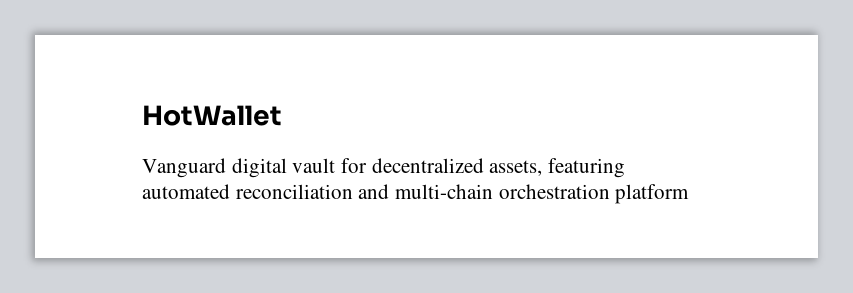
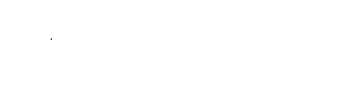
- HotWallet
- Vanguard digital vault for decentralized assets, featuring automated reconciliation and multi-chain orchestration platform
+ .

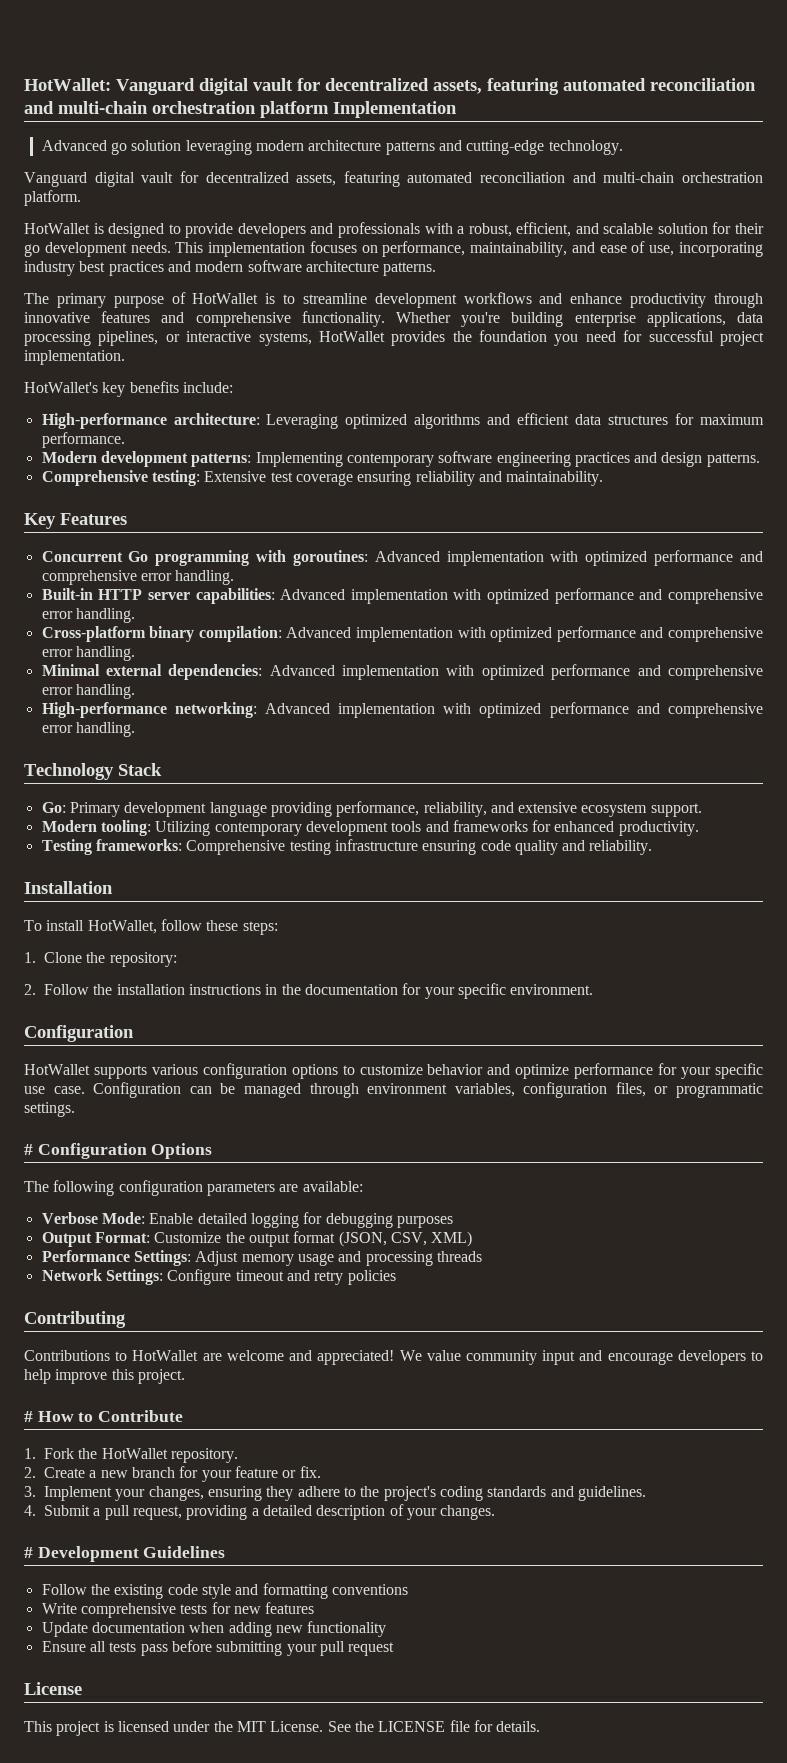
- .
+ HotWallet: Vanguard digital vault for decentralized assets, featuring automated reconciliation and multi-chain orchestration platform Implementation
+ Advanced go solution leveraging modern architecture patterns and cutting-edge technology.
+ Vanguard digital vault for decentralized assets, featuring automated reconciliation and multi-chain orchestration platform.
+ HotWallet is designed to provide developers and professionals with a robust, efficient, and scalable solution for their go development needs. This implementation focuses on performance, maintainability, and ease of use, incorporating industry best practices and modern software architecture patterns.
+ The primary purpose of HotWallet is to streamline development workflows and enhance productivity through innovative features and comprehensive functionality. Whether you're building enterprise applications, data processing pipelines, or interactive systems, HotWallet provides the foundation you need for successful project implementation.
+ HotWallet's key benefits include:
+ High-performance architecture: Leveraging optimized algorithms and efficient data structures for maximum performance.
+ Modern development patterns: Implementing contemporary software engineering practices and design patterns.
+ Comprehensive testing: Extensive test coverage ensuring reliability and maintainability.
+ Key Features
+ Concurrent Go programming with goroutines: Advanced implementation with optimized performance and comprehensive error handling.
+ Built-in HTTP server capabilities: Advanced implementation with optimized performance and comprehensive error handling.
+ Cross-platform binary compilation: Advanced implementation with optimized performance and comprehensive error handling.
+ Minimal external dependencies: Advanced implementation with optimized performance and comprehensive error handling.
+ High-performance networking: Advanced implementation with optimized performance and comprehensive error handling.
+ Technology Stack
+ Go: Primary development language providing performance, reliability, and extensive ecosystem support.
+ Modern tooling: Utilizing contemporary development tools and frameworks for enhanced productivity.
+ Testing frameworks: Comprehensive testing infrastructure ensuring code quality and reliability.
+ Installation
+ To install HotWallet, follow these steps:
+ 1. Clone the repository:
+ 2. Follow the installation instructions in the documentation for your specific environment.
+ Configuration
+ HotWallet supports various configuration options to customize behavior and optimize performance for your specific use case. Configuration can be managed through environment variables, configuration files, or programmatic settings.
+ # Configuration Options
+ The following configuration parameters are available:
+ Verbose Mode: Enable detailed logging for debugging purposes
+ Output Format: Customize the output format (JSON, CSV, XML)
+ Performance Settings: Adjust memory usage and processing threads
+ Network Settings: Configure timeout and retry policies
+ Contributing
+ Contributions to HotWallet are welcome and appreciated! We value community input and encourage developers to help improve this project.
+ # How to Contribute
+ 1. Fork the HotWallet repository.
+ 2. Create a new branch for your feature or fix.
+ 3. Implement your changes, ensuring they adhere to the project's coding standards and guidelines.
+ 4. Submit a pull request, providing a detailed description of your changes.
+ # Development Guidelines
+ Follow the existing code style and formatting conventions
+ Write comprehensive tests for new features
+ Update documentation when adding new functionality
+ Ensure all tests pass before submitting your pull request
+ License
+ This project is licensed under the MIT License. See the LICENSE file for details.

